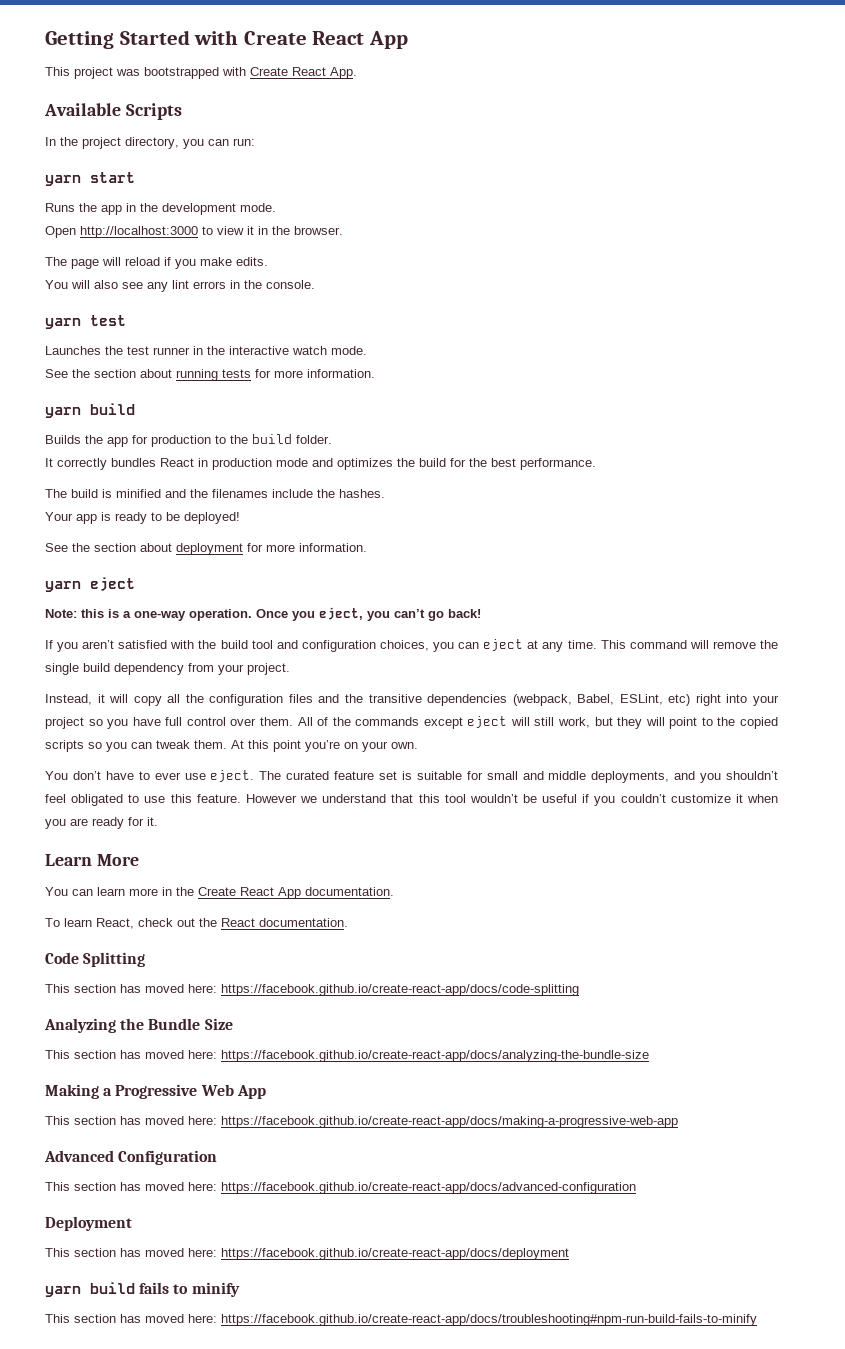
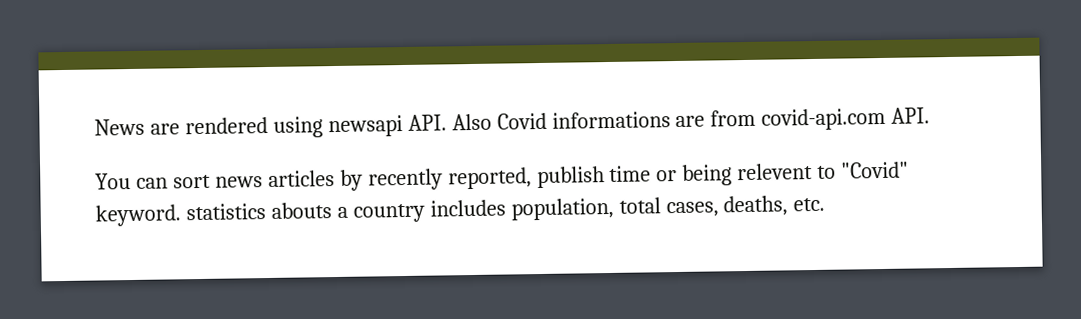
- Getting Started with Create React App
- This project was bootstrapped with Create React App.
- Available Scripts
- In the project directory, you can run:
- yarn start
- Runs the app in the development mode.
- Open http://localhost:3000 to view it in the browser.
- The page will reload if you make edits.
- You will also see any lint errors in the console.
- yarn test
- Launches the test runner in the interactive watch mode.
- See the section about running tests for more information.
- yarn build
- Builds the app for production to the build folder.
- It correctly bundles React in production mode and optimizes the build for the best performance.
- The build is minified and the filenames include the hashes.
- Your app is ready to be deployed!
- See the section about deployment for more information.
- yarn eject
- Note: this is a one-way operation. Once you eject, you can’t go back!
- If you aren’t satisfied with the build tool and configuration choices, you can eject at any time. This command will remove the single build dependency from your project.
- Instead, it will copy all the configuration files and the transitive dependencies (webpack, Babel, ESLint, etc) right into your project so you have full control over them. All of the commands except eject will still work, but they will point to the copied scripts so you can tweak them. At this point you’re on your own.
- You don’t have to ever use eject. The curated feature set is suitable for small and middle deployments, and you shouldn’t feel obligated to use this feature. However we understand that this tool wouldn’t be useful if you couldn’t customize it when you are ready for it.
- Learn More
- You can learn more in the Create React App documentation.
- To learn React, check out the React documentation.
- Code Splitting
- This section has moved here: https://facebook.github.io/create-react-app/docs/code-splitting
- Analyzing the Bundle Size
- This section has moved here: https://facebook.github.io/create-react-app/docs/analyzing-the-bundle-size
- Making a Progressive Web App
- This section has moved here: https://facebook.github.io/create-react-app/docs/making-a-progressive-web-app
- Advanced Configuration
- This section has moved here: https://facebook.github.io/create-react-app/docs/advanced-configuration
- Deployment
- This section has moved here: https://facebook.github.io/create-react-app/docs/deployment
- yarn build fails to minify
- This section has moved here: https://facebook.github.io/create-react-app/docs/troubleshooting#npm-run-build-fails-to-minify
+ News are rendered using newsapi API. Also Covid informations are from covid-api.com API.
+ You can sort news articles by recently reported, publish time or being relevent to "Covid" keyword. statistics abouts a country includes population, total cases, deaths, etc.

